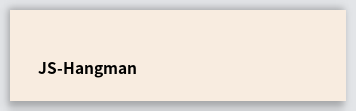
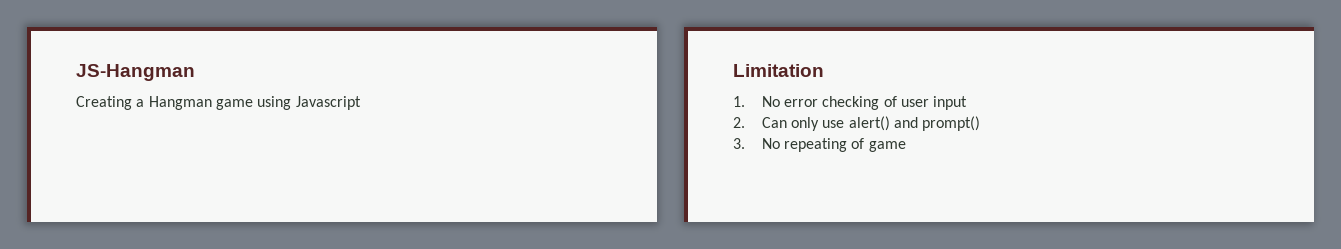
+ Creating a Hangman game using Javascript
+ Limitation
+ 1. No error checking of user input
+ 2. Can only use alert() and prompt()
+ 3. No repeating of game

